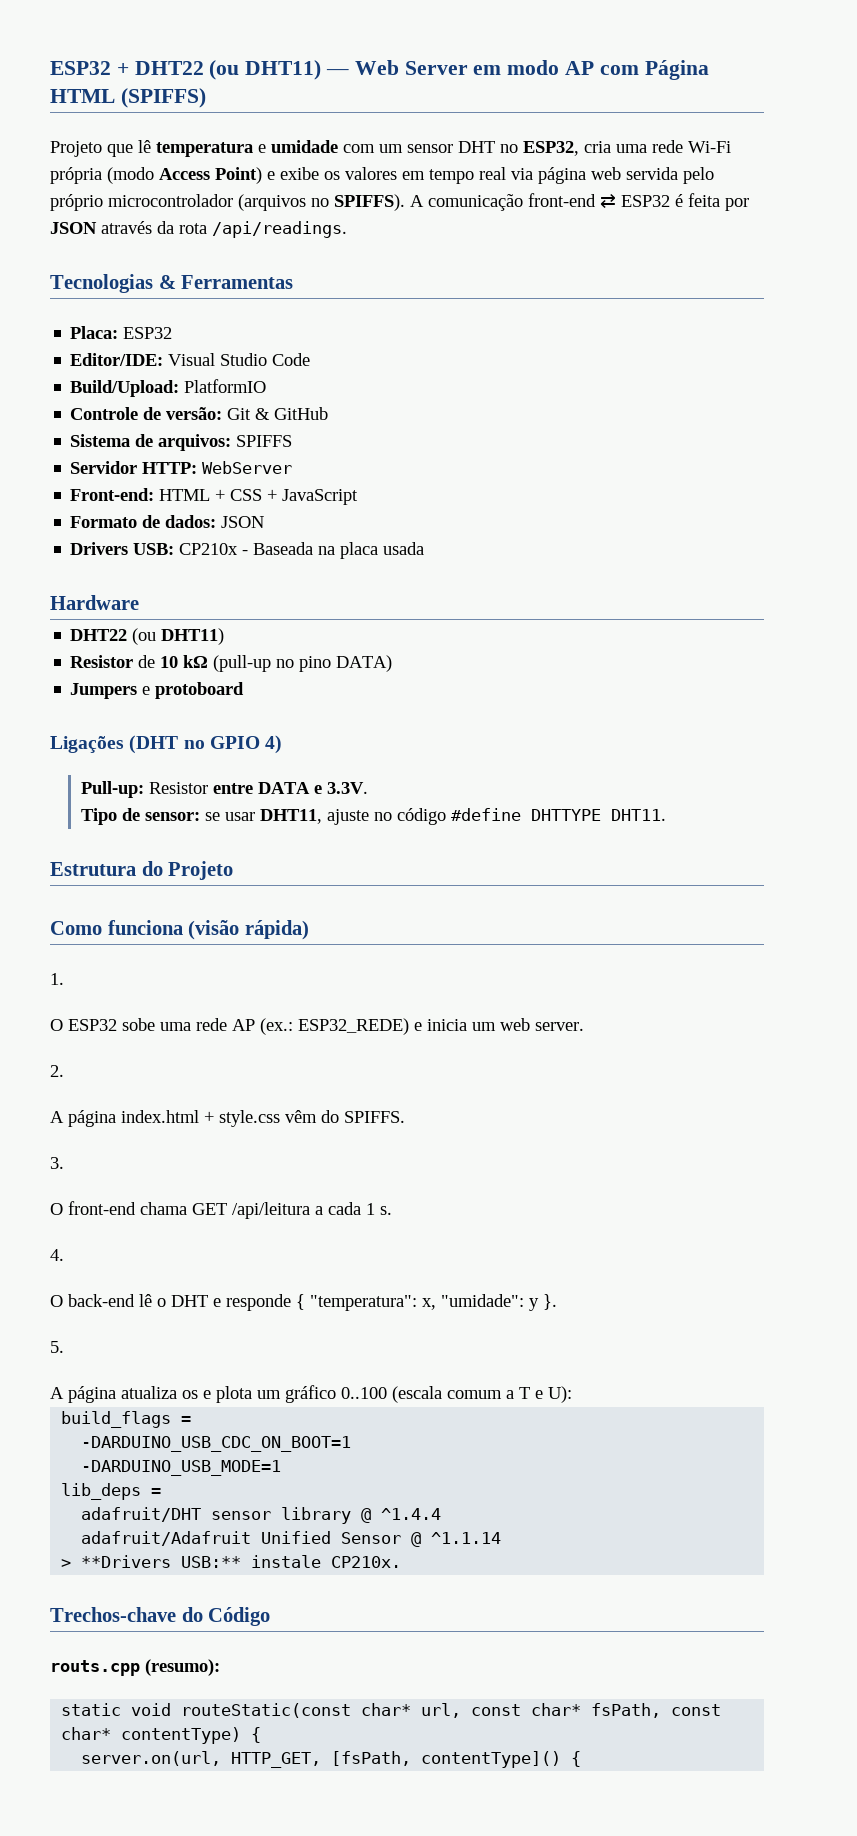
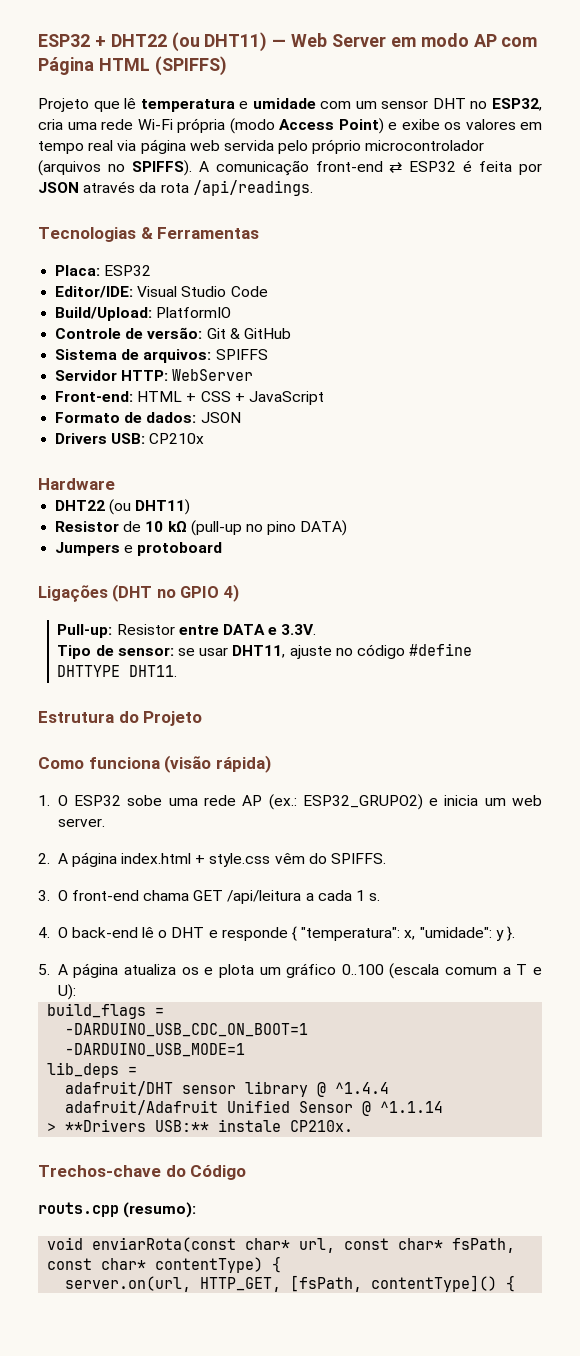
- Drivers USB: CP210x - Baseada na placa usada
+ Drivers USB: CP210x
- 1.
- O ESP32 sobe uma rede AP (ex.: ESP32_REDE) e inicia um web server.
+ 1. O ESP32 sobe uma rede AP (ex.: ESP32_GRUPO2) e inicia um web server.
- 2.
- A página index.html + style.css vêm do SPIFFS.
+ 2. A página index.html + style.css vêm do SPIFFS.
- 3.
- O front-end chama GET /api/leitura a cada 1 s.
+ 3. O front-end chama GET /api/leitura a cada 1 s.
- 4.
- O back-end lê o DHT e responde { "temperatura": x, "umidade": y }.
+ 4. O back-end lê o DHT e responde { "temperatura": x, "umidade": y }.
- 5.
- A página atualiza os e plota um gráfico 0..100 (escala comum a T e U):
+ 5. A página atualiza os e plota um gráfico 0..100 (escala comum a T e U):
- static void routeStatic(const char* url, const char* fsPath, const char* contentType) {
+ void enviarRota(const char* url, const char* fsPath, const char* contentType) {

